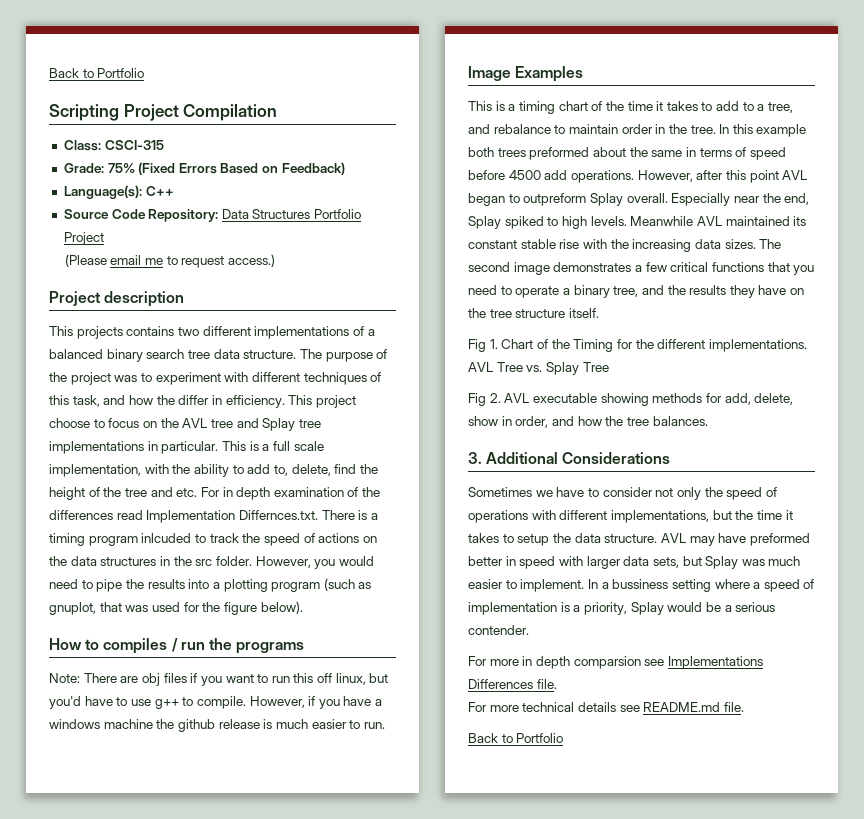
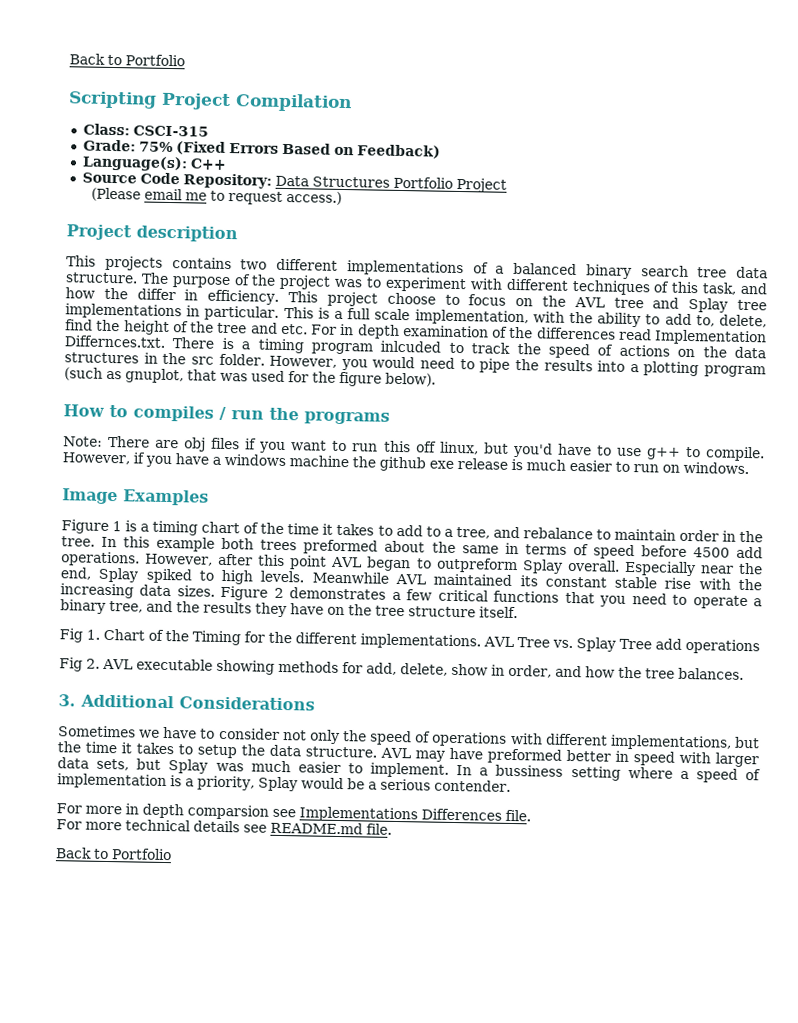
- However, if you have a windows machine the github release is much easier to run.
+ However, if you have a windows machine the github exe release is much easier to run on windows.
- This is a timing chart of the time it takes to add to a tree, and rebalance to maintain order in the tree.
+ Figure 1 is a timing chart of the time it takes to add to a tree, and rebalance to maintain order in the tree.
- The second image demonstrates a few critical functions that you need to operate a binary tree, and the results they have on the tree structure itself.
+ Figure 2 demonstrates a few critical functions that you need to operate a binary tree, and the results they have on the tree structure itself.
- AVL Tree vs. Splay Tree
+ AVL Tree vs. Splay Tree add operations

